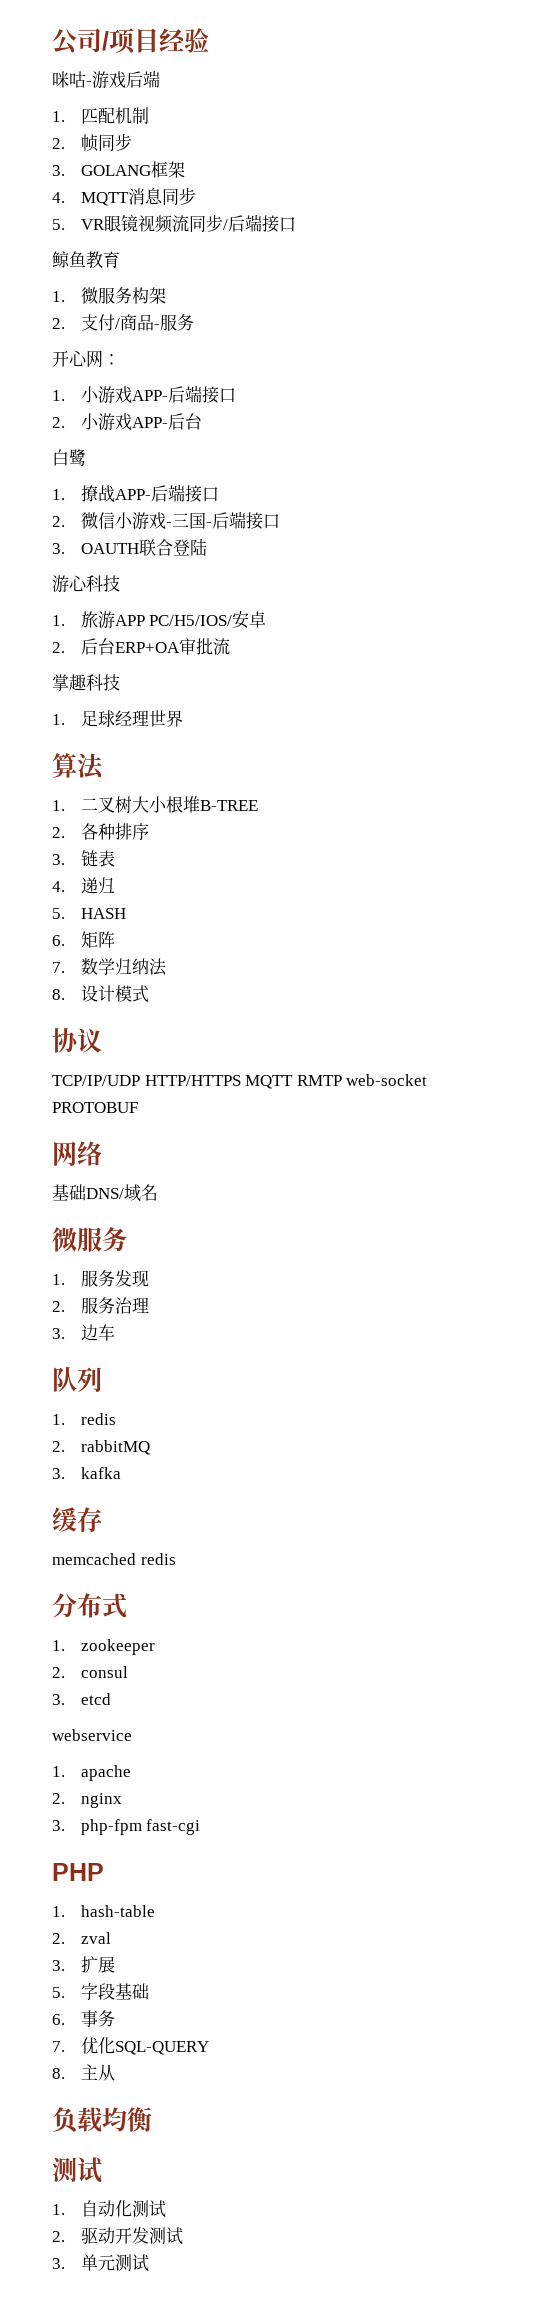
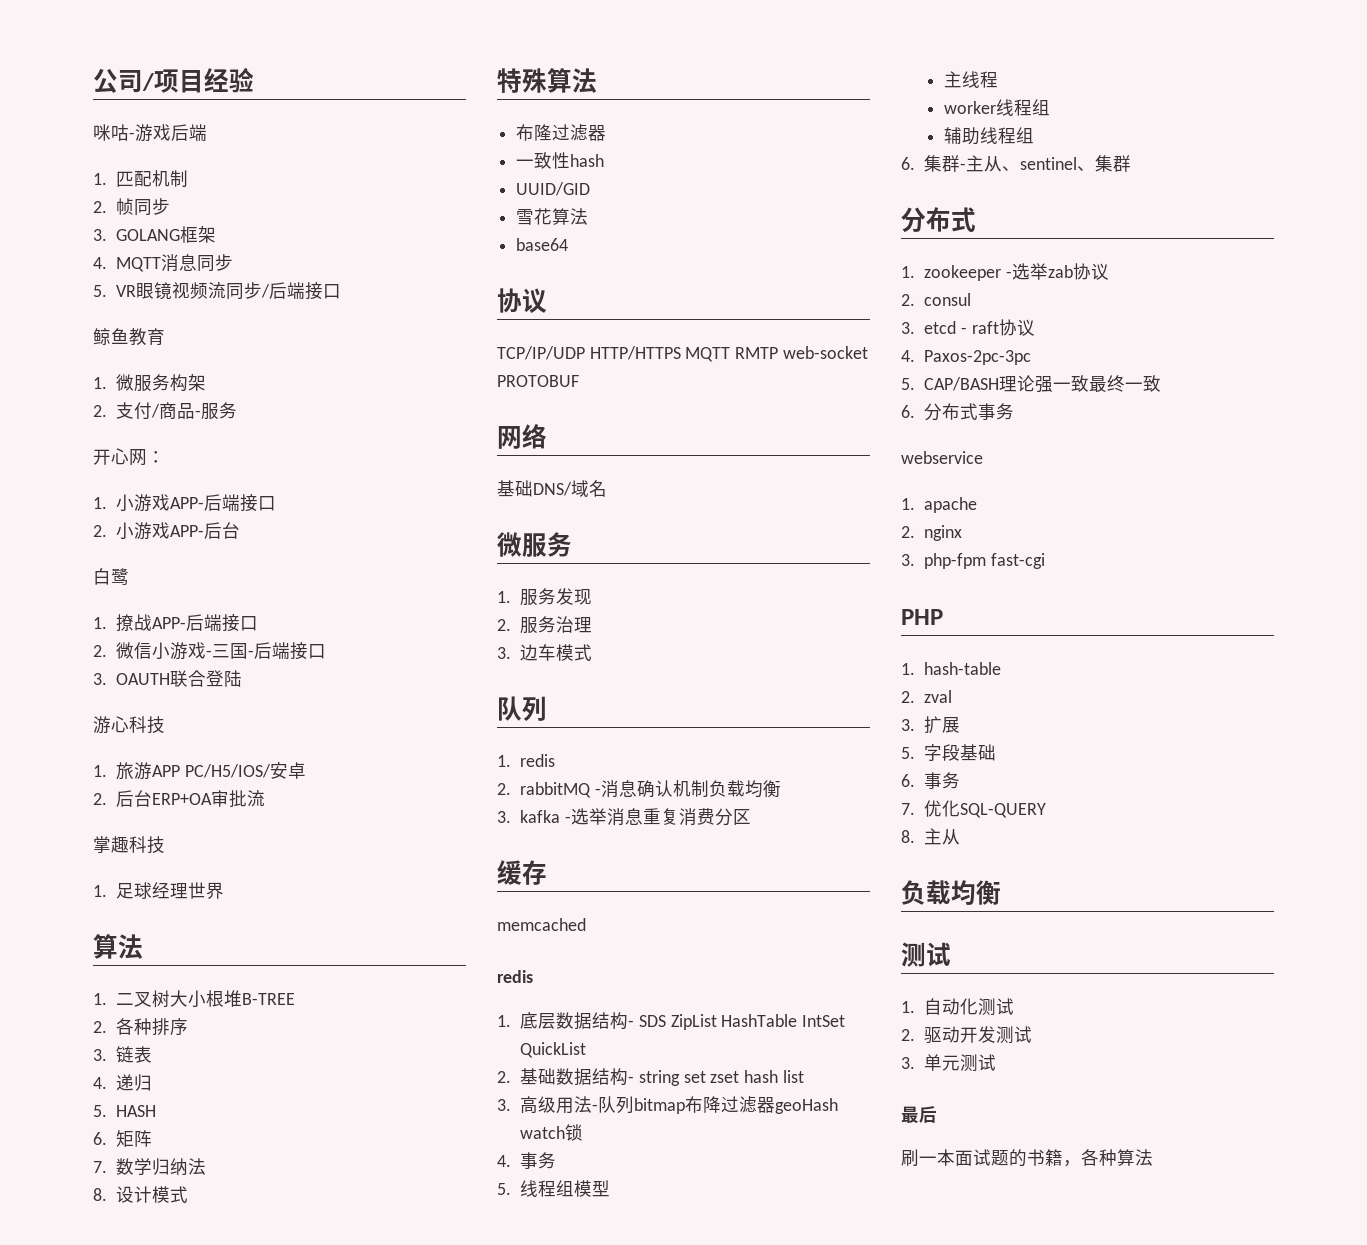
+ 特殊算法
+ 布隆过滤器
+ 一致性hash
+ UUID/GID
+ 雪花算法
+ base64
- 3.边车
+ 3.边车模式
- 2. rabbitMQ
- 3. kafka
+ 2. rabbitMQ -消息确认机制负载均衡
+ 3. kafka -选举消息重复消费分区
- memcached redis
+ memcached
+ redis
+ 1.底层数据结构- SDS ZipList HashTable IntSet QuickList
+ 2.基础数据结构- string set zset hash list
+ 3.高级用法-队列bitmap布降过滤器geoHash watch锁
+ 4.事务
+ 5.线程组模型
+ 主线程
+ worker线程组
+ 辅助线程组
+ 6.集群-主从、sentinel、集群
- 1. zookeeper
+ 1. zookeeper -选举zab协议
- 3. etcd
+ 3. etcd - raft协议
+ 4. Paxos-2pc-3pc
+ 5. CAP/BASH理论强一致最终一致
+ 6.分布式事务
+ 最后
+ 刷一本面试题的书籍，各种算法

